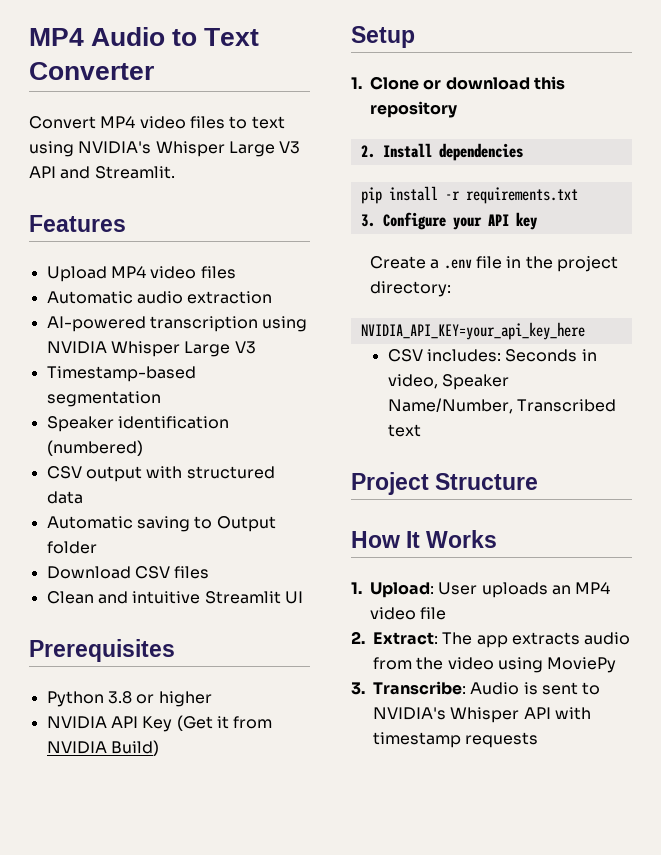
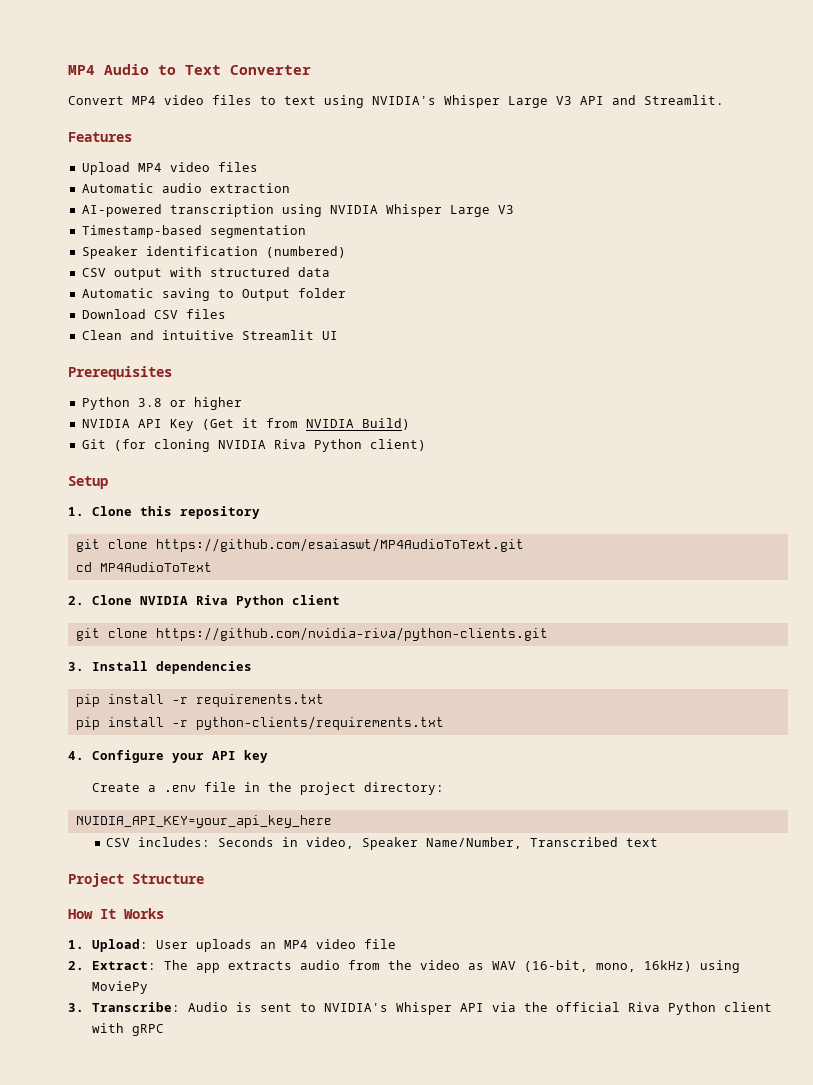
+ Git (for cloning NVIDIA Riva Python client)
- 1. Clone or download this repository
+ 1. Clone this repository
- 2. Install dependencies
+ git clone https://github.com/esaiaswt/MP4AudioToText.git
+ cd MP4AudioToText
+ 2. Clone NVIDIA Riva Python client
+ git clone https://github.com/nvidia-riva/python-clients.git
+ 3. Install dependencies
- 3. Configure your API key
+ pip install -r python-clients/requirements.txt
+ 4. Configure your API key
- 2. Extract: The app extracts audio from the video using MoviePy
+ 2. Extract: The app extracts audio from the video as WAV (16-bit, mono, 16kHz) using MoviePy
- 3. Transcribe: Audio is sent to NVIDIA's Whisper API with timestamp requests
+ 3. Transcribe: Audio is sent to NVIDIA's Whisper API via the official Riva Python client with gRPC

